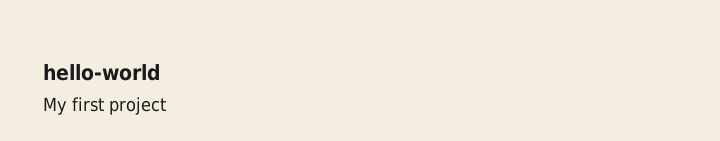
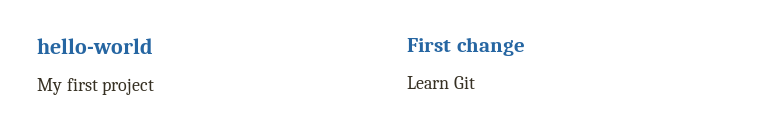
+ First change
+ Learn Git

